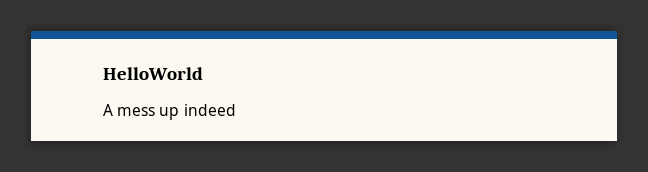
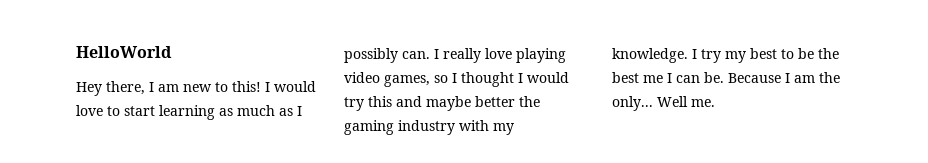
- A mess up indeed
+ Hey there, I am new to this! I would love to start learning as much as I possibly can. I really love playing video games, so I thought I would try this and maybe better the gaming industry with my knowledge. I try my best to be the best me I can be. Because I am the only... Well me.

